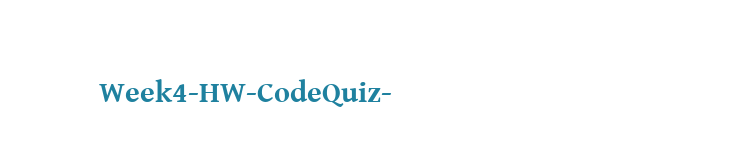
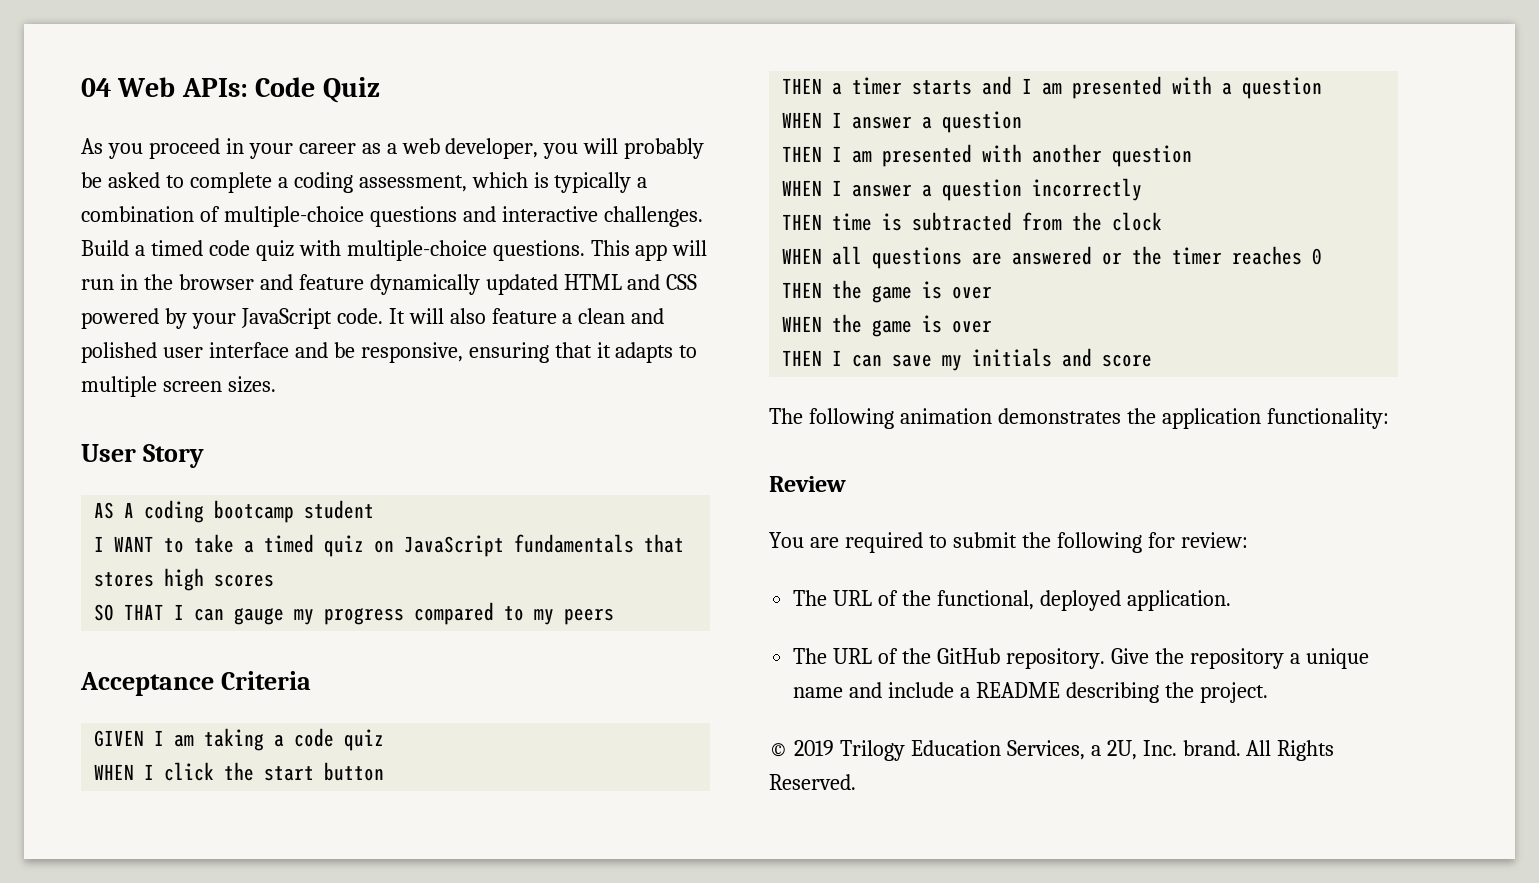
- Week4-HW-CodeQuiz-
+ 04 Web APIs: Code Quiz
+ As you proceed in your career as a web developer, you will probably be asked to complete a coding assessment, which is typically a combination of multiple-choice questions and interactive challenges. Build a timed code quiz with multiple-choice questions. This app will run in the browser and feature dynamically updated HTML and CSS powered by your JavaScript code. It will also feature a clean and polished user interface and be responsive, ensuring that it adapts to multiple screen sizes.
+ User Story
+ AS A coding bootcamp student
+ I WANT to take a timed quiz on JavaScript fundamentals that stores high scores
+ SO THAT I can gauge my progress compared to my peers
+ Acceptance Criteria
+ GIVEN I am taking a code quiz
+ WHEN I click the start button
+ THEN a timer starts and I am presented with a question
+ WHEN I answer a question
+ THEN I am presented with another question
+ WHEN I answer a question incorrectly
+ THEN time is subtracted from the clock
+ WHEN all questions are answered or the timer reaches 0
+ THEN the game is over
+ WHEN the game is over
+ THEN I can save my initials and score
+ The following animation demonstrates the application functionality:
+ Review
+ You are required to submit the following for review:
+ The URL of the functional, deployed application.
+ The URL of the GitHub repository. Give the repository a unique name and include a README describing the project.
+ © 2019 Trilogy Education Services, a 2U, Inc. brand. All Rights Reserved.

